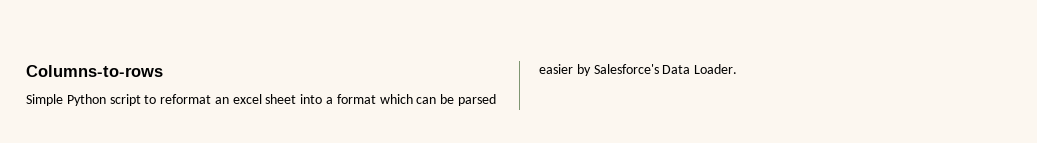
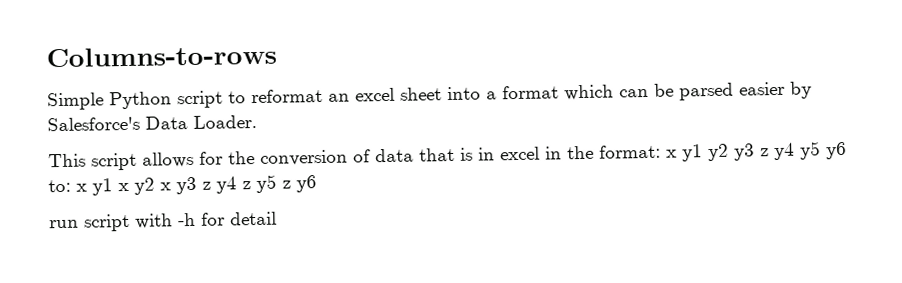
+ This script allows for the conversion of data that is in excel in the format: x y1 y2 y3 z y4 y5 y6 to: x y1 x y2 x y3 z y4 z y5 z y6
+ run script with -h for detail

